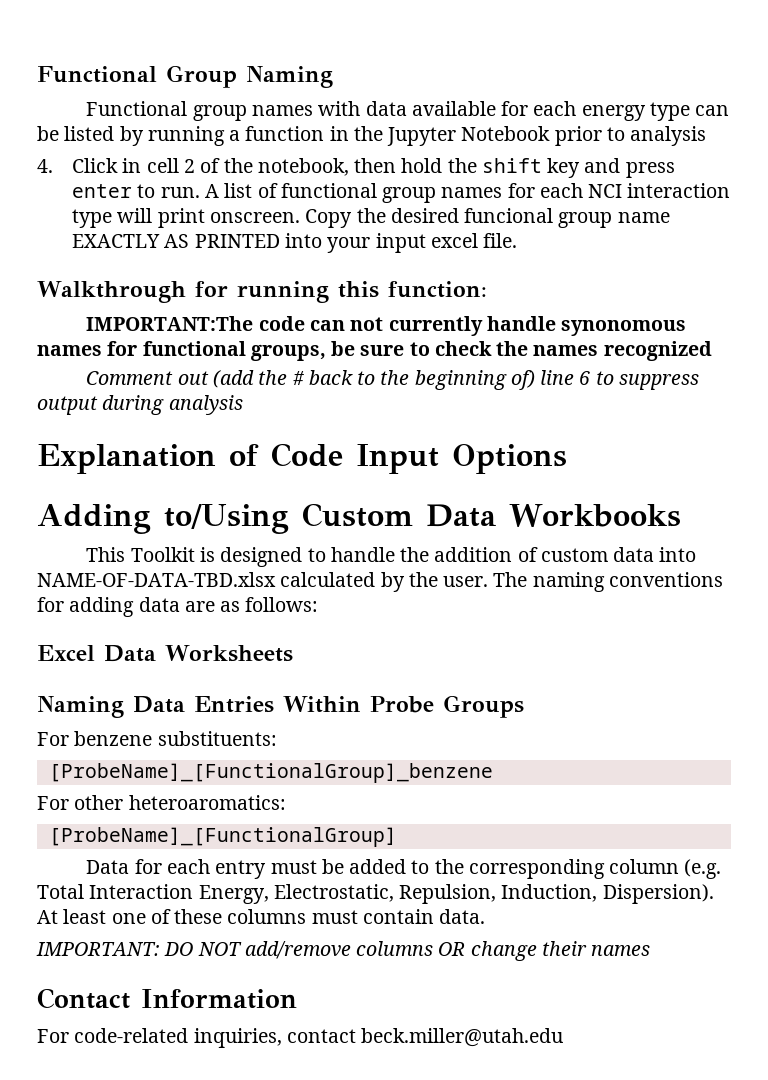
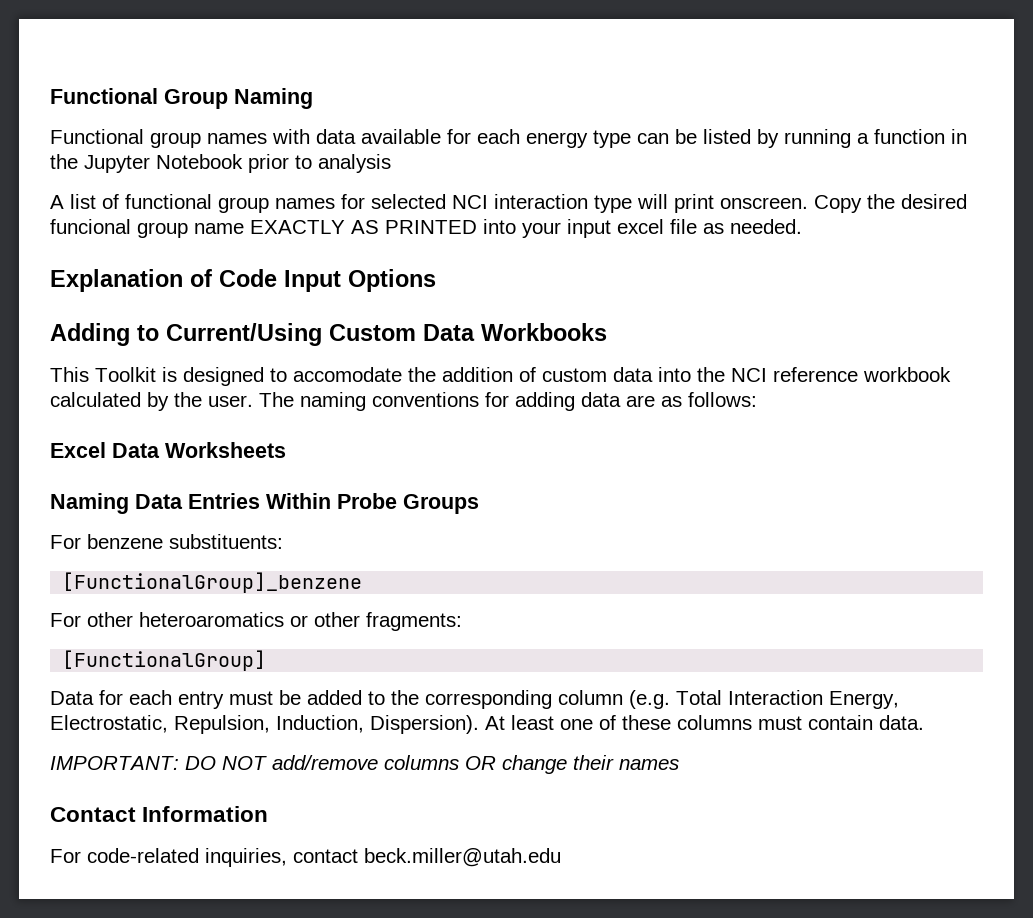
- 4. Click in cell 2 of the notebook, then hold the shift key and press enter to run. A list of functional group names for each NCI interaction type will print onscreen.
+ A list of functional group names for selected NCI interaction type will print onscreen.
- Copy the desired funcional group name EXACTLY AS PRINTED into your input excel file.
- Walkthrough for running this function:
- IMPORTANT:The code can not currently handle synonomous names for functional groups, be sure to check the names recognized
- Comment out (add the # back to the beginning of) line 6 to suppress output during analysis
+ Copy the desired funcional group name EXACTLY AS PRINTED into your input excel file as needed.
- Adding to/Using Custom Data Workbooks
+ Adding to Current/Using Custom Data Workbooks
- This Toolkit is designed to handle the addition of custom data into NAME-OF-DATA-TBD.xlsx calculated by the user.
+ This Toolkit is designed to accomodate the addition of custom data into the NCI reference workbook calculated by the user.
- [ProbeName]_[FunctionalGroup]_benzene
+ [FunctionalGroup]_benzene
- For other heteroaromatics:
- [ProbeName]_[FunctionalGroup]
+ For other heteroaromatics or other fragments:
+ [FunctionalGroup]

